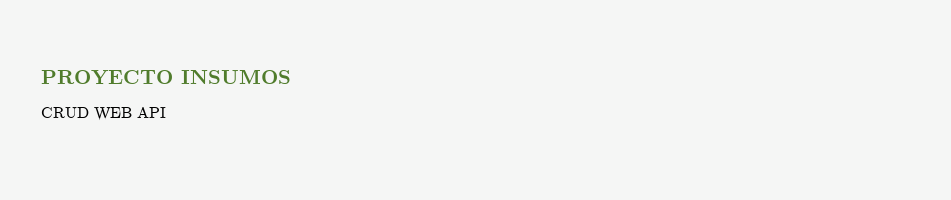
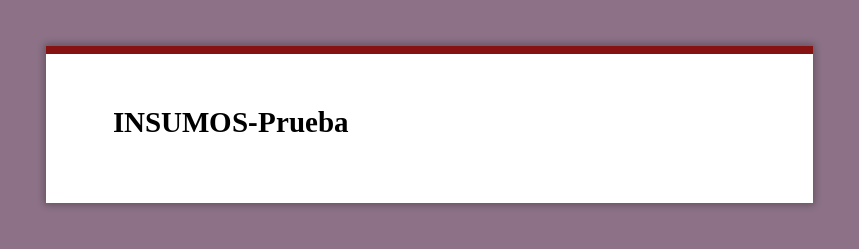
- PROYECTO INSUMOS
- CRUD WEB API
+ INSUMOS-Prueba

